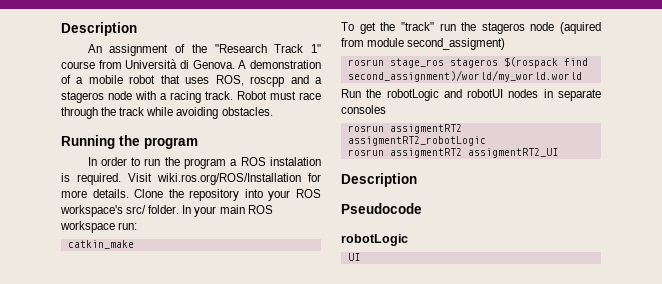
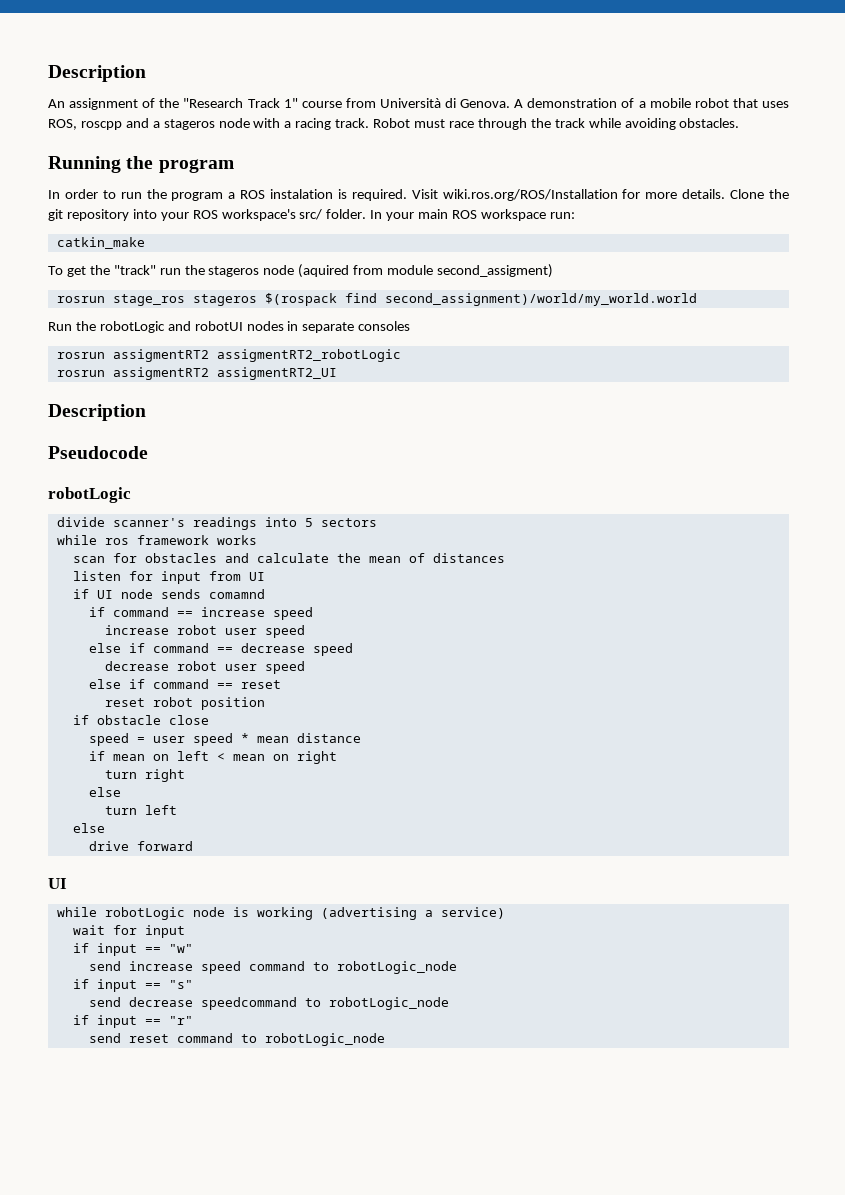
- Clone the repository into your ROS workspace's src/ folder.
+ Clone the git repository into your ROS workspace's src/ folder.
+ divide scanner's readings into 5 sectors
+ while ros framework works
+ scan for obstacles and calculate the mean of distances
+ listen for input from UI
+ if UI node sends comamnd
+ if command == increase speed
+ increase robot user speed
+ else if command == decrease speed
+ decrease robot user speed
+ else if command == reset
+ reset robot position
+ if obstacle close
+ speed = user speed * mean distance
+ if mean on left < mean on right
+ turn right
+ else
+ turn left
+ else
+ drive forward
  UI
+ while robotLogic node is working (advertising a service)
+ wait for input
+ if input == "w"
+ send increase speed command to robotLogic_node
+ if input == "s"
+ send decrease speedcommand to robotLogic_node
+ if input == "r"
+ send reset command to robotLogic_node

